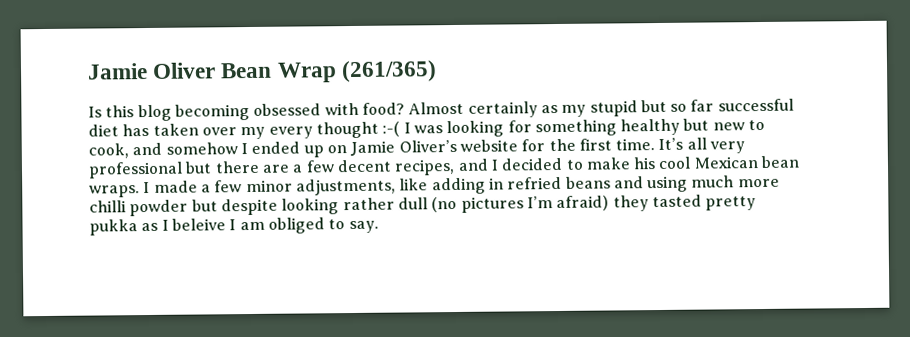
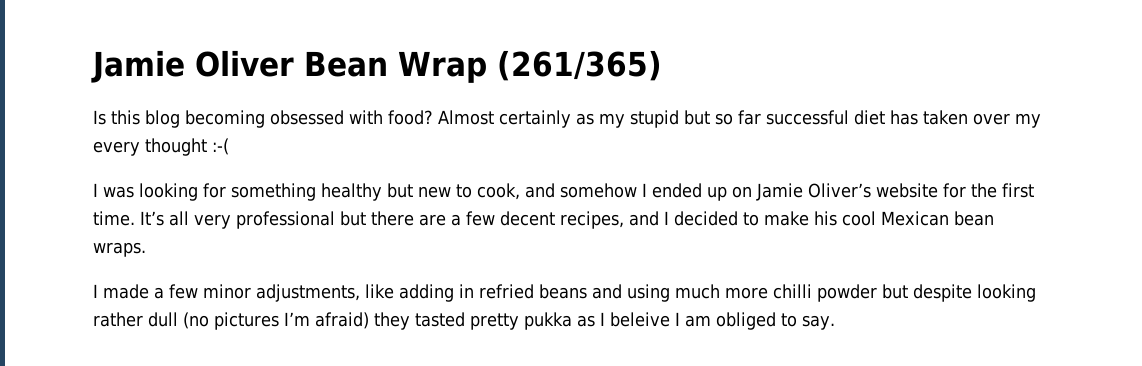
- Almost certainly as my stupid but so far successful diet has taken over my every thought :-( I was looking for something healthy but new to cook, and somehow I ended up on Jamie Oliver’s website for the first time.
+ Almost certainly as my stupid but so far successful diet has taken over my every thought :-(
+ I was looking for something healthy but new to cook, and somehow I ended up on Jamie Oliver’s website for the first time.
- It’s all very professional but there are a few decent recipes, and I decided to make his cool Mexican bean wraps. I made a few minor adjustments, like adding in refried beans and using much more chilli powder but despite looking rather dull (no pictures I’m afraid) they tasted pretty pukka as I beleive I am obliged to say.
+ It’s all very professional but there are a few decent recipes, and I decided to make his cool Mexican bean wraps.
+ I made a few minor adjustments, like adding in refried beans and using much more chilli powder but despite looking rather dull (no pictures I’m afraid) they tasted pretty pukka as I beleive I am obliged to say.

